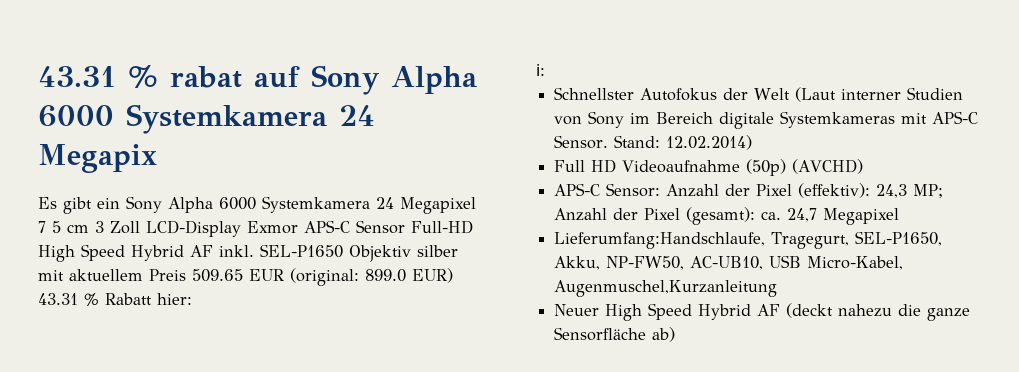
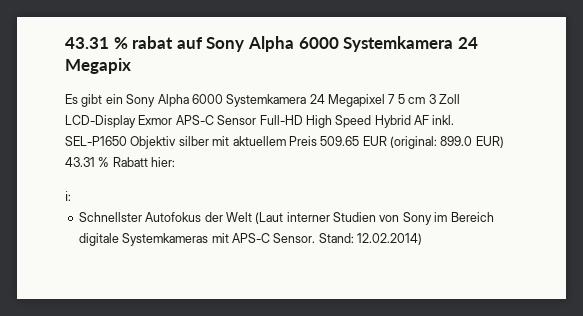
- Full HD Videoaufnahme (50p) (AVCHD)
- APS-C Sensor: Anzahl der Pixel (effektiv): 24,3 MP; Anzahl der Pixel (gesamt): ca. 24,7 Megapixel
- Lieferumfang:Handschlaufe, Tragegurt, SEL-P1650, Akku, NP-FW50, AC-UB10, USB Micro-Kabel, Augenmuschel,Kurzanleitung
- Neuer High Speed Hybrid AF (deckt nahezu die ganze Sensorfläche ab)

